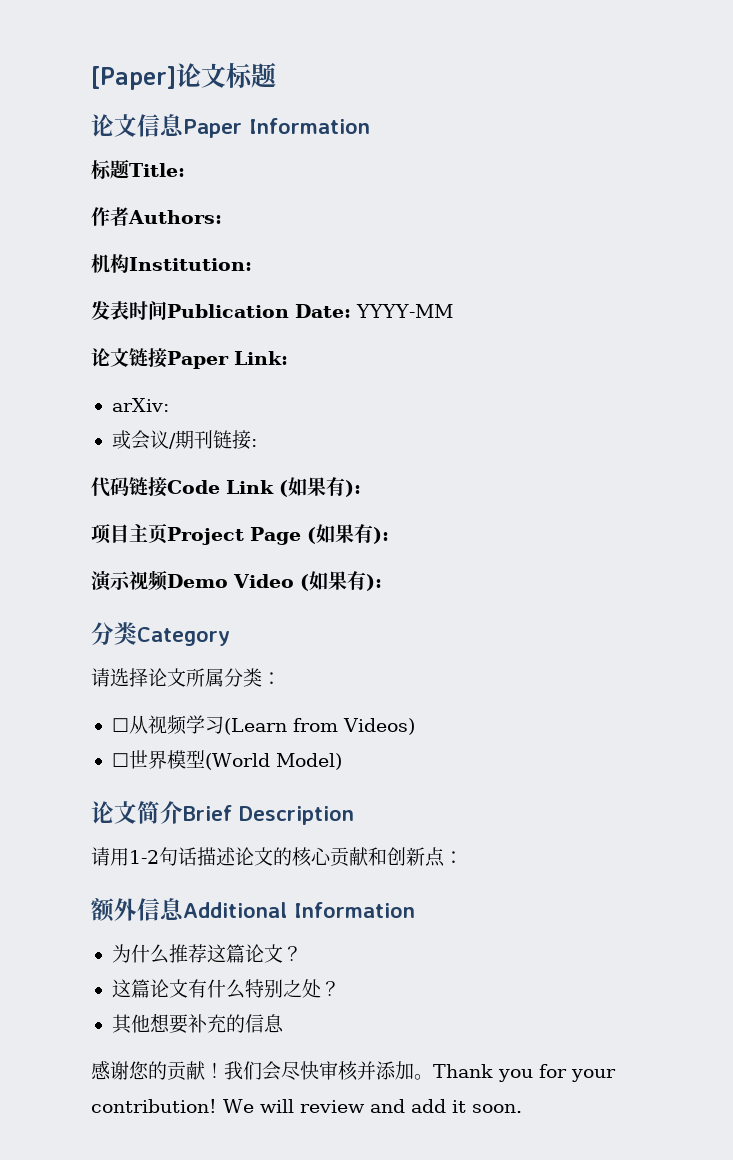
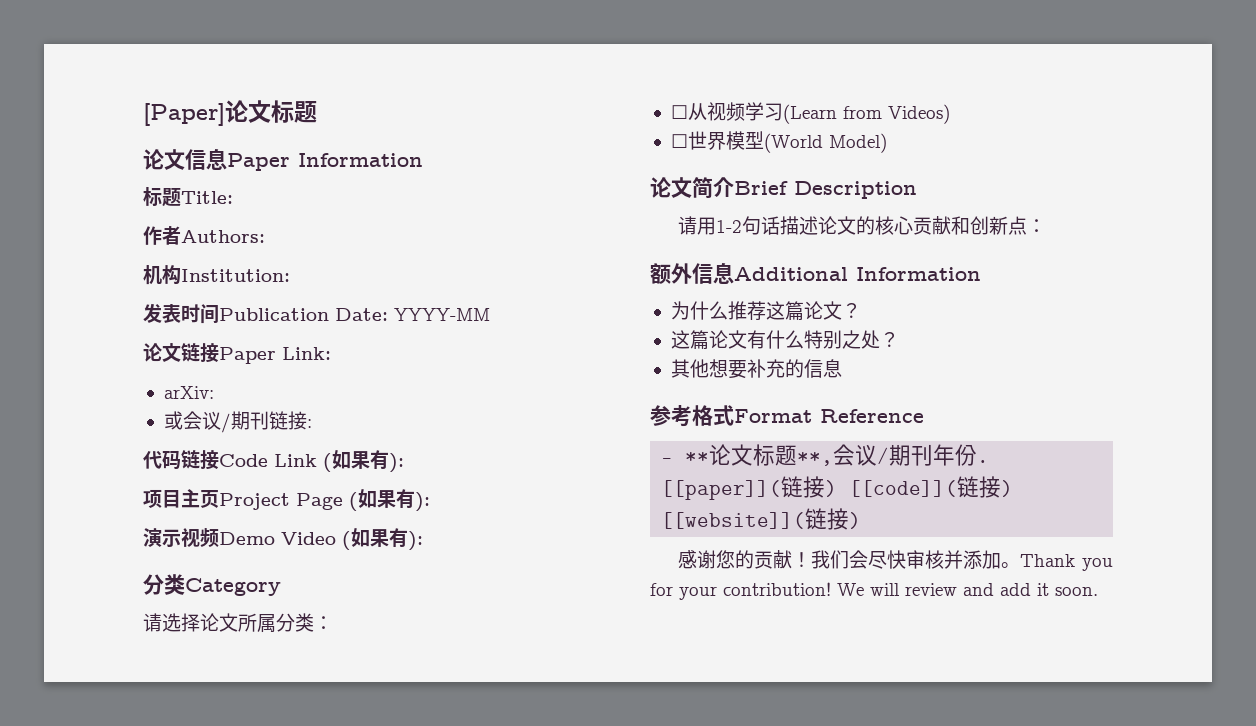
+ 参考格式Format Reference
+ - **论文标题**,会议/期刊年份. [[paper]](链接) [[code]](链接) [[website]](链接)

